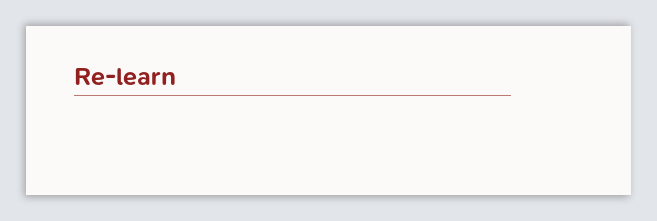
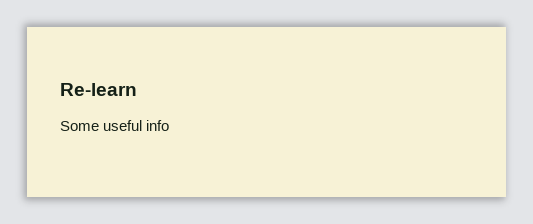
+ Some useful info

